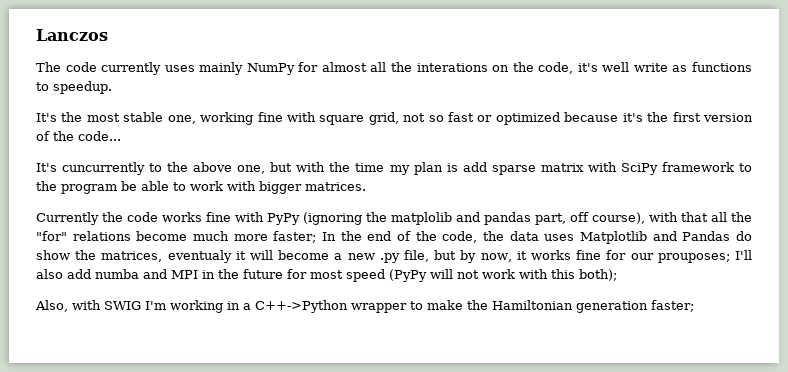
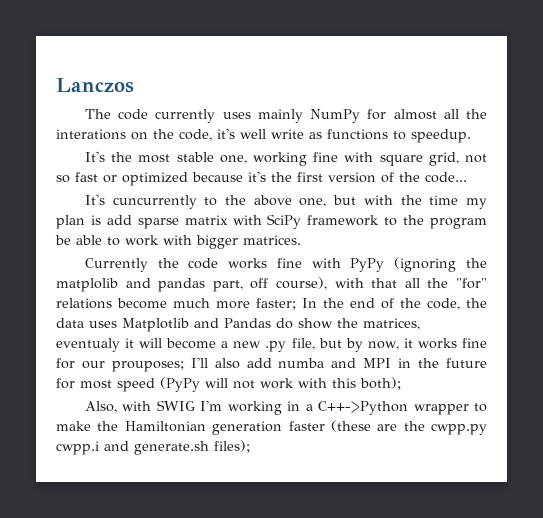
- Also, with SWIG I'm working in a C++->Python wrapper to make the Hamiltonian generation faster;
+ Also, with SWIG I'm working in a C++->Python wrapper to make the Hamiltonian generation faster (these are the cwpp.py cwpp.i and generate.sh files);

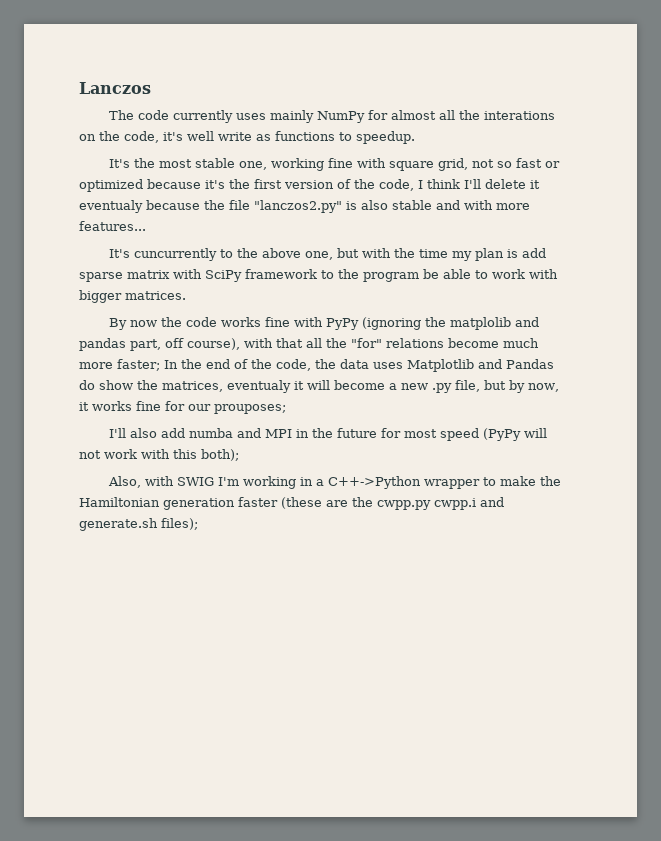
- It's the most stable one, working fine with square grid, not so fast or optimized because it's the first version of the code...
+ It's the most stable one, working fine with square grid, not so fast or optimized because it's the first version of the code, I think I'll delete it eventualy because the file "lanczos2.py" is also stable and with more features...
- Currently the code works fine with PyPy (ignoring the matplolib and pandas part, off course), with that all the "for" relations become much more faster;
+ By now the code works fine with PyPy (ignoring the matplolib and pandas part, off course), with that all the "for" relations become much more faster;
- In the end of the code, the data uses Matplotlib and Pandas do show the matrices, eventualy it will become a new .py file, but by now, it works fine for our prouposes; I'll also add numba and MPI in the future for most speed (PyPy will not work with this both);
+ In the end of the code, the data uses Matplotlib and Pandas do show the matrices, eventualy it will become a new .py file, but by now, it works fine for our prouposes;
+ I'll also add numba and MPI in the future for most speed (PyPy will not work with this both);

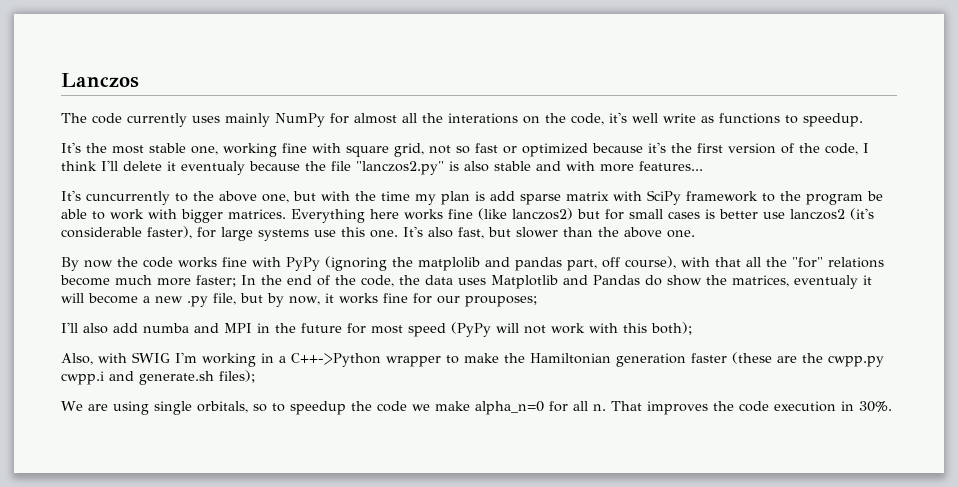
+ Everything here works fine (like lanczos2) but for small cases is better use lanczos2 (it's considerable faster), for large systems use this one. It's also fast, but slower than the above one.
+ We are using single orbitals, so to speedup the code we make alpha_n=0 for all n. That improves the code execution in 30%.

